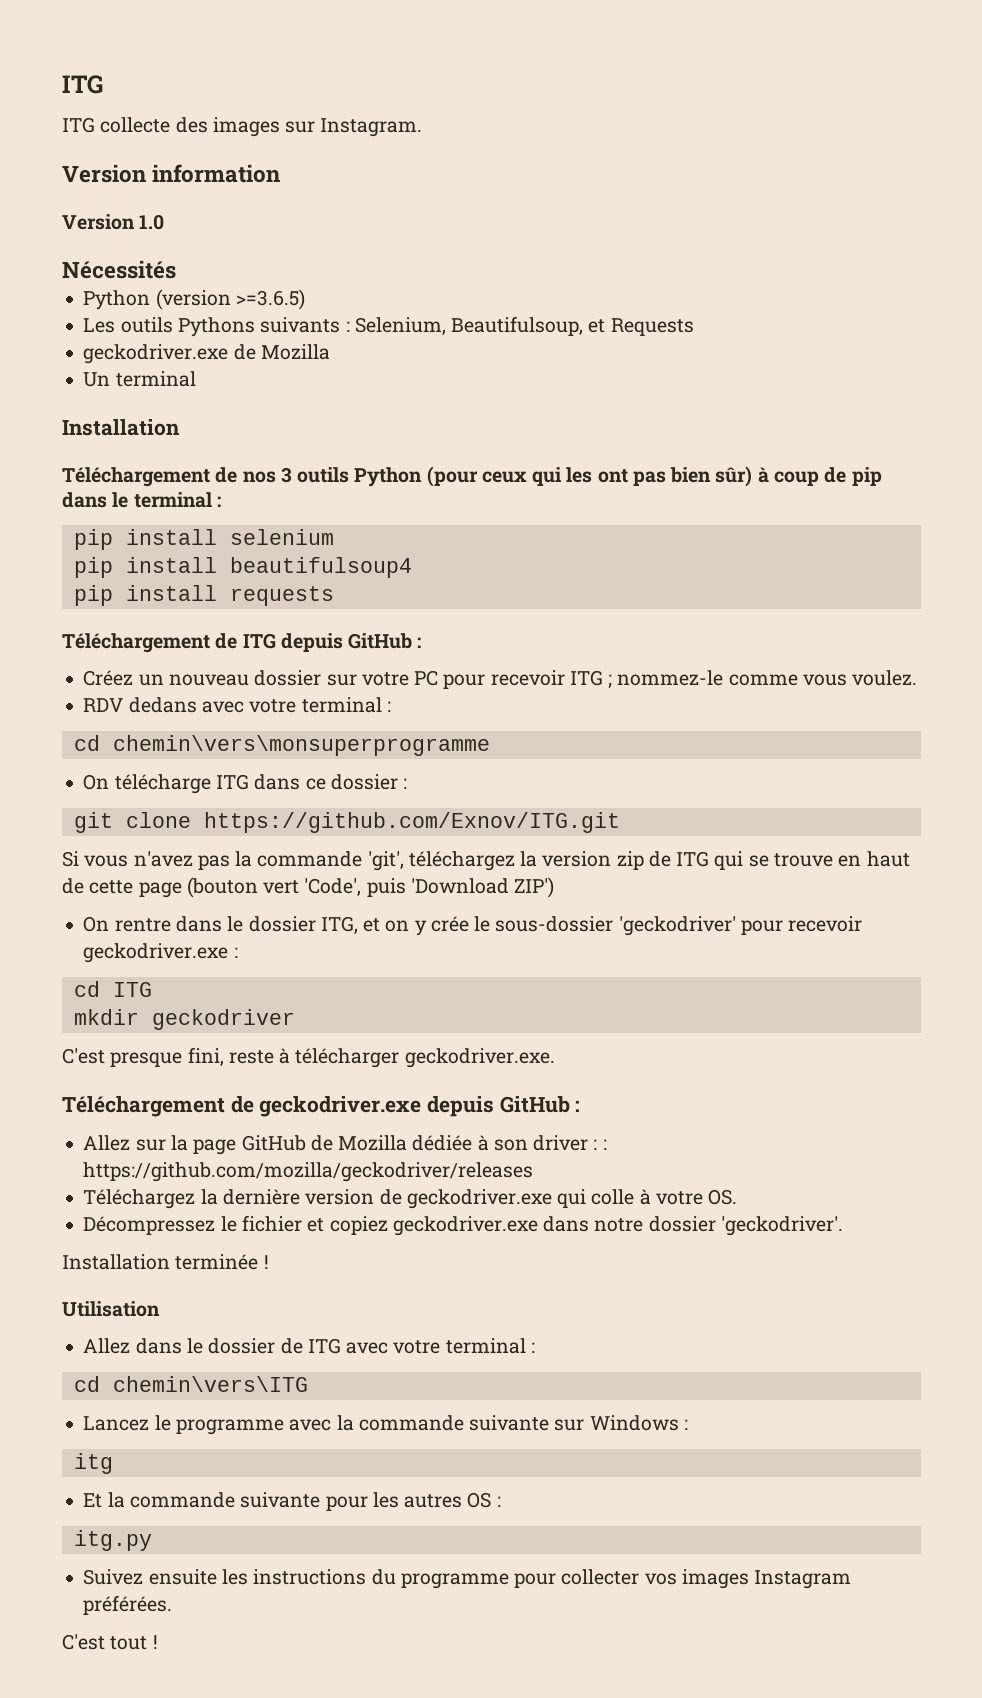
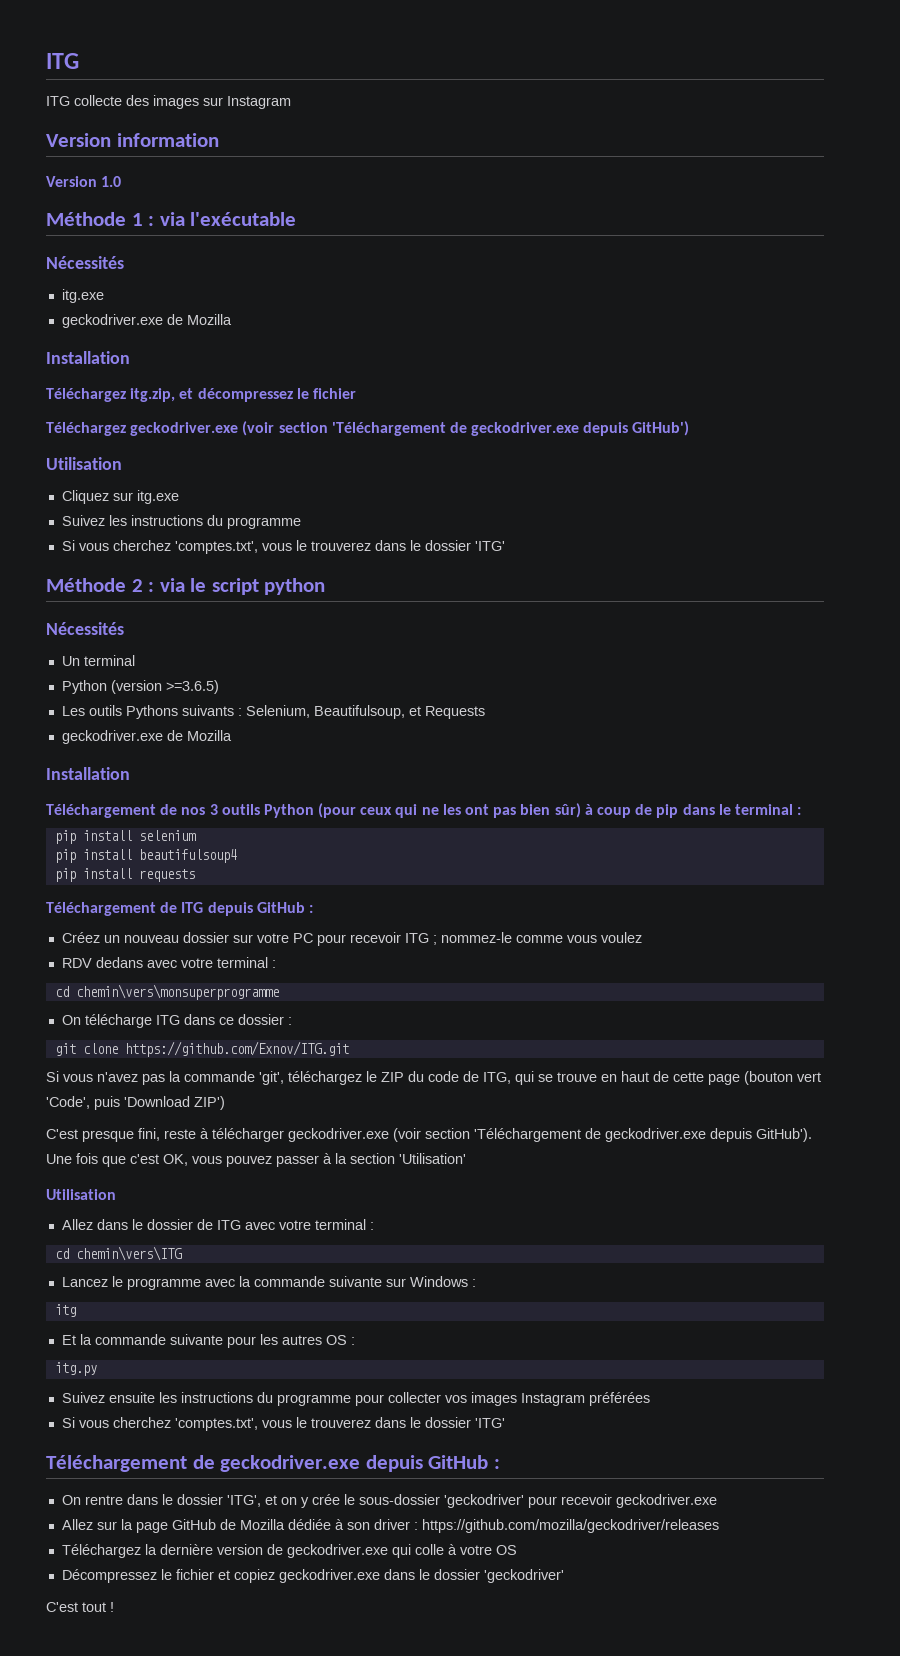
- ITG collecte des images sur Instagram.
+ ITG collecte des images sur Instagram
+ Méthode 1 : via l'exécutable
  Nécessités
+ itg.exe
+ geckodriver.exe de Mozilla
+ Installation
+ Téléchargez itg.zip, et décompressez le fichier
+ Téléchargez geckodriver.exe (voir section 'Téléchargement de geckodriver.exe depuis GitHub')
+ Utilisation
+ Cliquez sur itg.exe
+ Suivez les instructions du programme
+ Si vous cherchez 'comptes.txt', vous le trouverez dans le dossier 'ITG'
+ Méthode 2 : via le script python
+ Nécessités
+ Un terminal
- Un terminal
- Téléchargement de nos 3 outils Python (pour ceux qui les ont pas bien sûr) à coup de pip dans le terminal :
+ Téléchargement de nos 3 outils Python (pour ceux qui ne les ont pas bien sûr) à coup de pip dans le terminal :
- Créez un nouveau dossier sur votre PC pour recevoir ITG ; nommez-le comme vous voulez.
+ Créez un nouveau dossier sur votre PC pour recevoir ITG ; nommez-le comme vous voulez
- Si vous n'avez pas la commande 'git', téléchargez la version zip de ITG qui se trouve en haut de cette page (bouton vert 'Code', puis 'Download ZIP')
+ Si vous n'avez pas la commande 'git', téléchargez le ZIP du code de ITG, qui se trouve en haut de cette page (bouton vert 'Code', puis 'Download ZIP')
- On rentre dans le dossier ITG, et on y crée le sous-dossier 'geckodriver' pour recevoir geckodriver.exe :
- cd ITG
- mkdir geckodriver
- C'est presque fini, reste à télécharger geckodriver.exe.
- Téléchargement de geckodriver.exe depuis GitHub :
- Allez sur la page GitHub de Mozilla dédiée à son driver : : https://github.com/mozilla/geckodriver/releases
- Téléchargez la dernière version de geckodriver.exe qui colle à votre OS.
- Décompressez le fichier et copiez geckodriver.exe dans notre dossier 'geckodriver'.
- Installation terminée !
+ C'est presque fini, reste à télécharger geckodriver.exe (voir section 'Téléchargement de geckodriver.exe depuis GitHub'). Une fois que c'est OK, vous pouvez passer à la section 'Utilisation'
- Suivez ensuite les instructions du programme pour collecter vos images Instagram préférées.
+ Suivez ensuite les instructions du programme pour collecter vos images Instagram préférées
+ Si vous cherchez 'comptes.txt', vous le trouverez dans le dossier 'ITG'
+ Téléchargement de geckodriver.exe depuis GitHub :
+ On rentre dans le dossier 'ITG', et on y crée le sous-dossier 'geckodriver' pour recevoir geckodriver.exe
+ Allez sur la page GitHub de Mozilla dédiée à son driver : https://github.com/mozilla/geckodriver/releases
+ Téléchargez la dernière version de geckodriver.exe qui colle à votre OS
+ Décompressez le fichier et copiez geckodriver.exe dans le dossier 'geckodriver'

